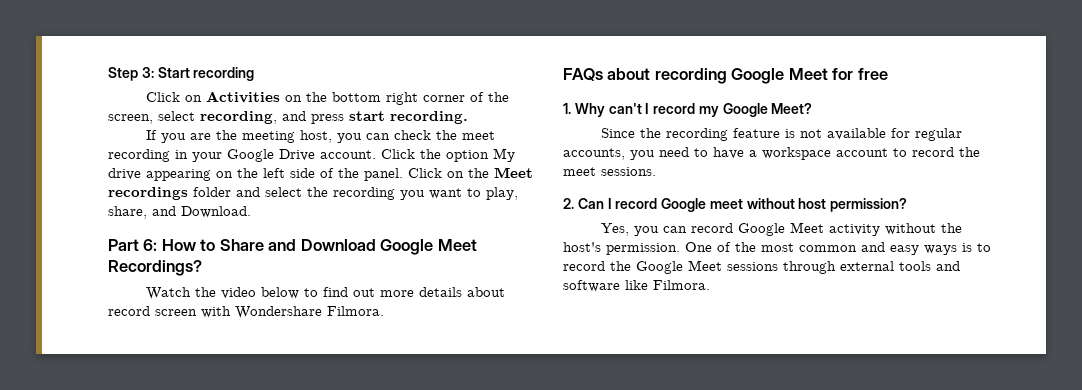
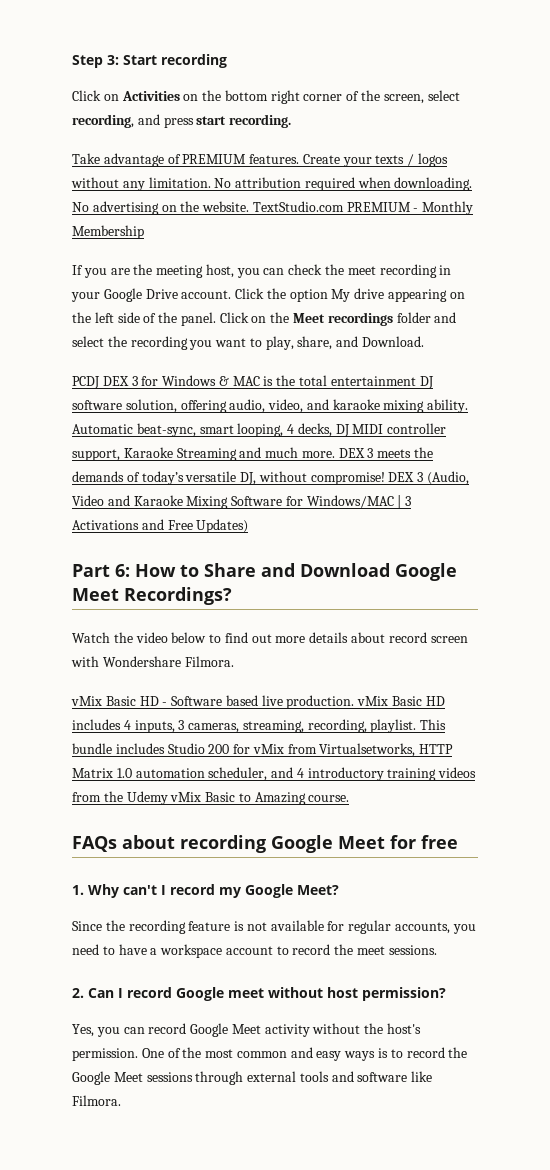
+ Take advantage of PREMIUM features. Create your texts / logos without any limitation. No attribution required when downloading. No advertising on the website. TextStudio.com PREMIUM - Monthly Membership
+ PCDJ DEX 3 for Windows & MAC is the total entertainment DJ software solution, offering audio, video, and karaoke mixing ability. Automatic beat-sync, smart looping, 4 decks, DJ MIDI controller support, Karaoke Streaming and much more. DEX 3 meets the demands of today’s versatile DJ, without compromise! DEX 3 (Audio, Video and Karaoke Mixing Software for Windows/MAC | 3 Activations and Free Updates)
+ vMix Basic HD - Software based live production. vMix Basic HD includes 4 inputs, 3 cameras, streaming, recording, playlist. This bundle includes Studio 200 for vMix from Virtualsetworks, HTTP Matrix 1.0 automation scheduler, and 4 introductory training videos from the Udemy vMix Basic to Amazing course.

